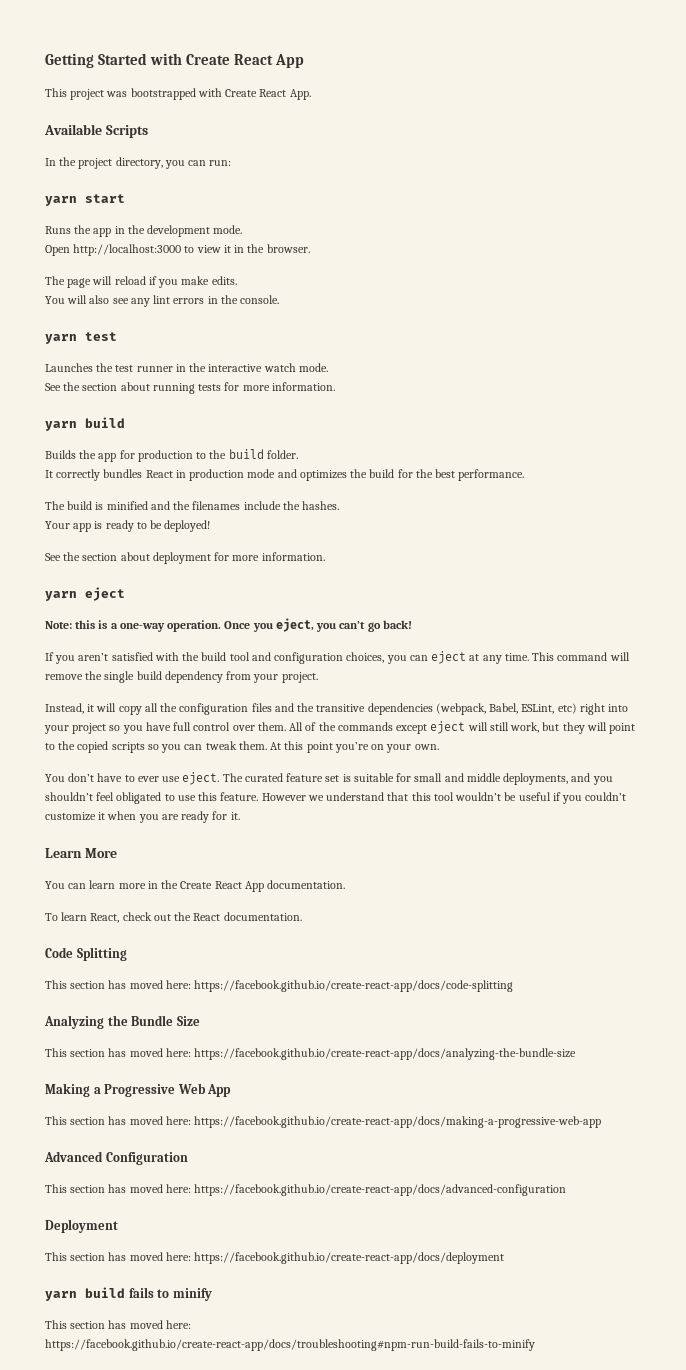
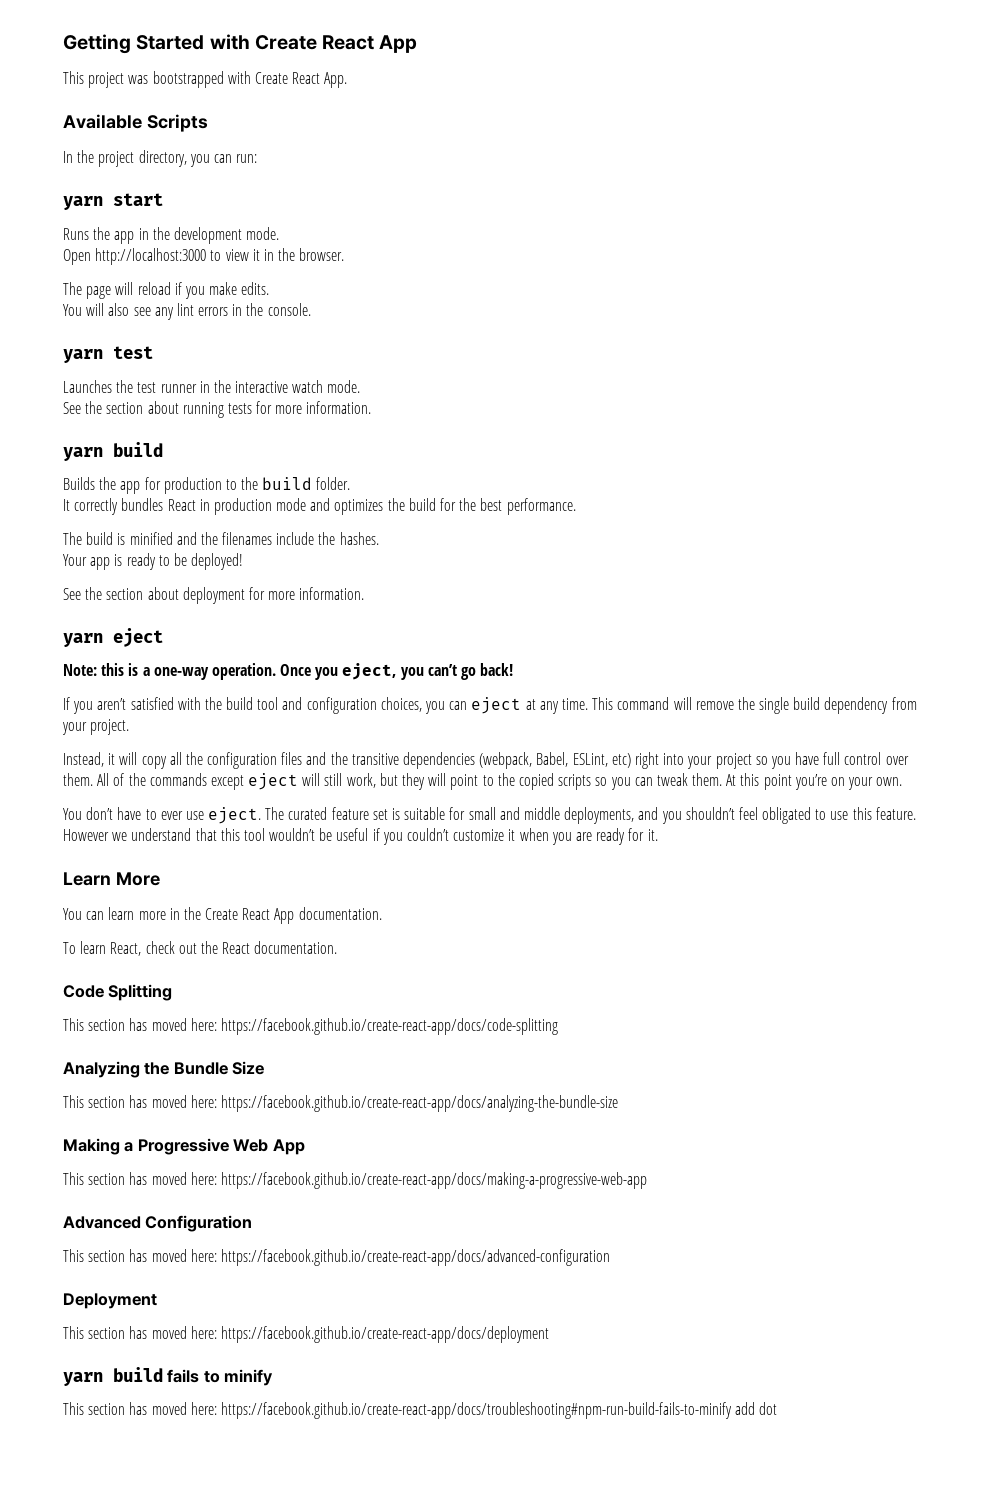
- This section has moved here: https://facebook.github.io/create-react-app/docs/troubleshooting#npm-run-build-fails-to-minify
+ This section has moved here: https://facebook.github.io/create-react-app/docs/troubleshooting#npm-run-build-fails-to-minify add dot

